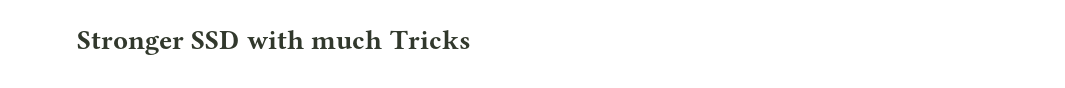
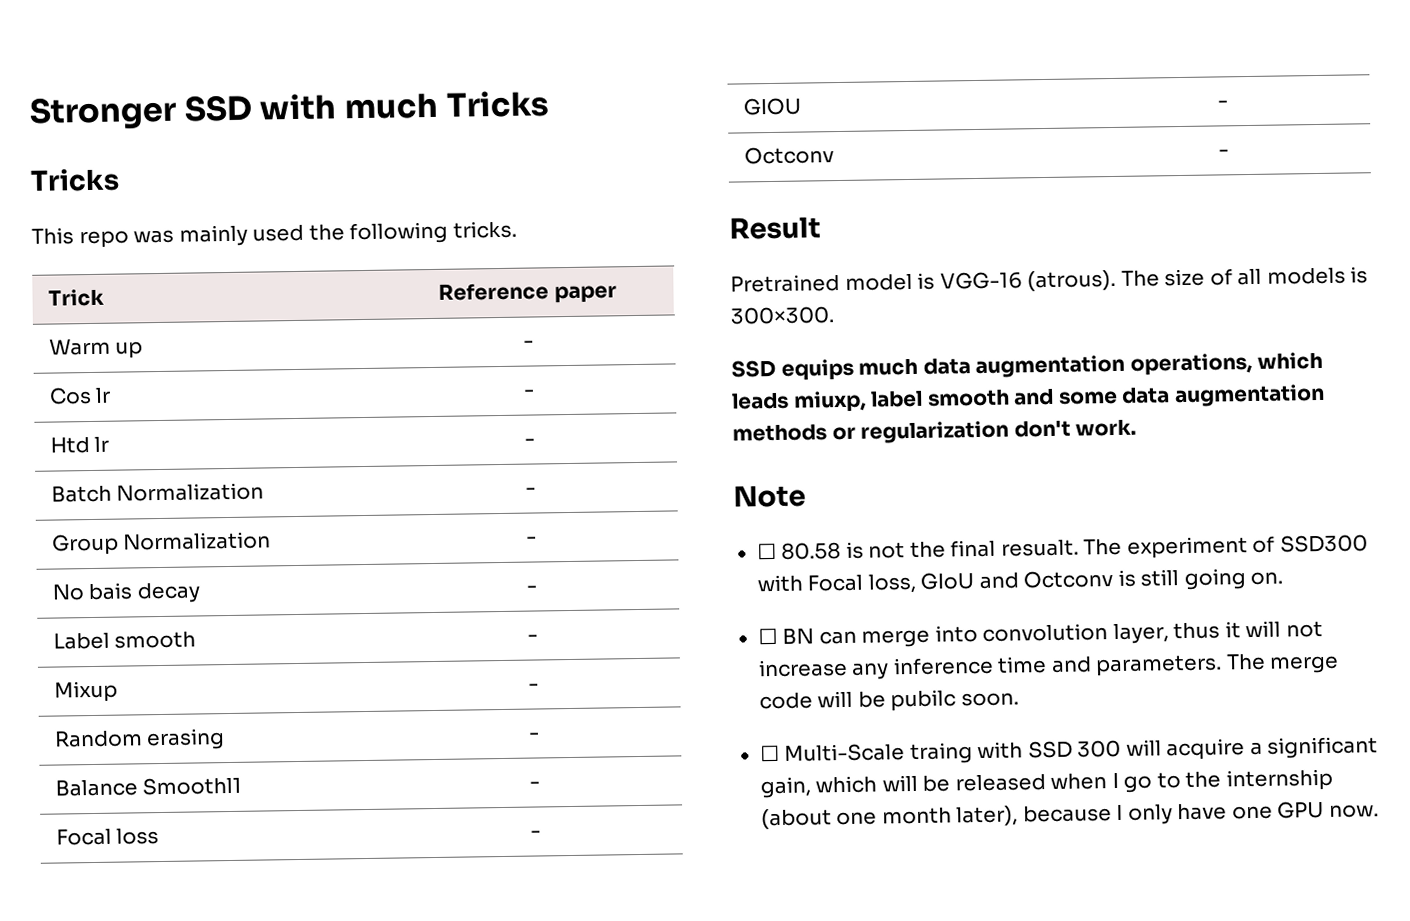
  Stronger SSD with much Tricks
+ Tricks
+ This repo was mainly used the following tricks.
+ Trick | Reference paper
+ Warm up | -
+ Cos lr | -
+ Htd lr | -
+ Batch Normalization | -
+ Group Normalization | -
+ No bais decay | -
+ Label smooth | -
+ Mixup | -
+ Random erasing | -
+ Balance Smoothl1 | -
+ Focal loss | -
+ GIOU | -
+ Octconv | -
+ Result
+ Pretrained model is VGG-16 (atrous). The size of all models is 300×300.
+ SSD equips much data augmentation operations, which leads miuxp, label smooth and some data augmentation methods or regularization don't work.
+ Note
+ ☐ 80.58 is not the final resualt. The experiment of SSD300 with Focal loss, GIoU and Octconv is still going on.
+ ☐ BN can merge into convolution layer, thus it will not increase any inference time and parameters. The merge code will be pubilc soon.
+ ☐ Multi-Scale traing with SSD 300 will acquire a significant gain, which will be released when I go to the internship (about one month later), because I only have one GPU now.

